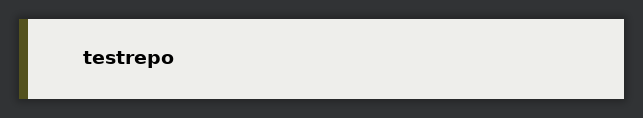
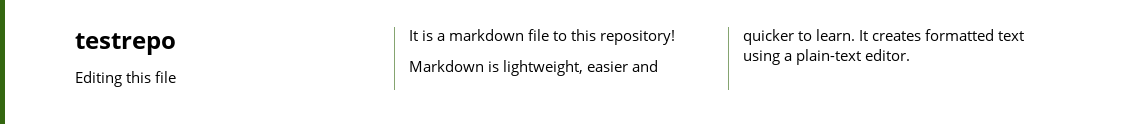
+ Editing this file
+ It is a markdown file to this repository!
+ Markdown is lightweight, easier and quicker to learn. It creates formatted text using a plain-text editor.

